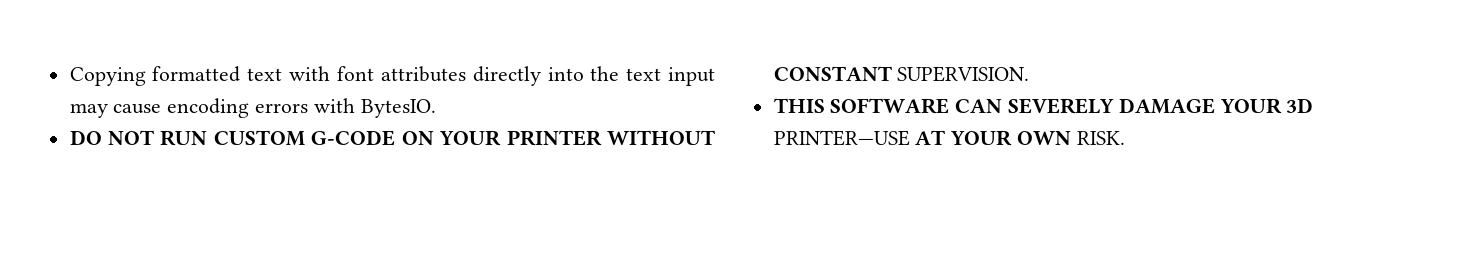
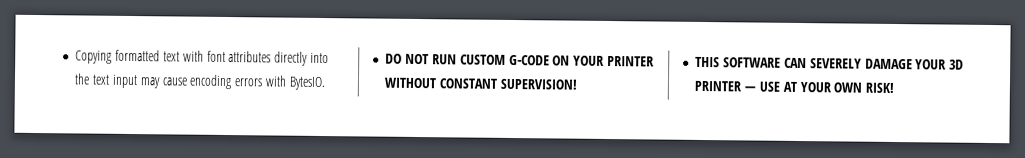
- DO NOT RUN CUSTOM G-CODE ON YOUR PRINTER WITHOUT CONSTANT SUPERVISION.
+ DO NOT RUN CUSTOM G-CODE ON YOUR PRINTER WITHOUT CONSTANT SUPERVISION!
- THIS SOFTWARE CAN SEVERELY DAMAGE YOUR 3D PRINTER—USE AT YOUR OWN RISK.
+ THIS SOFTWARE CAN SEVERELY DAMAGE YOUR 3D PRINTER — USE AT YOUR OWN RISK!

